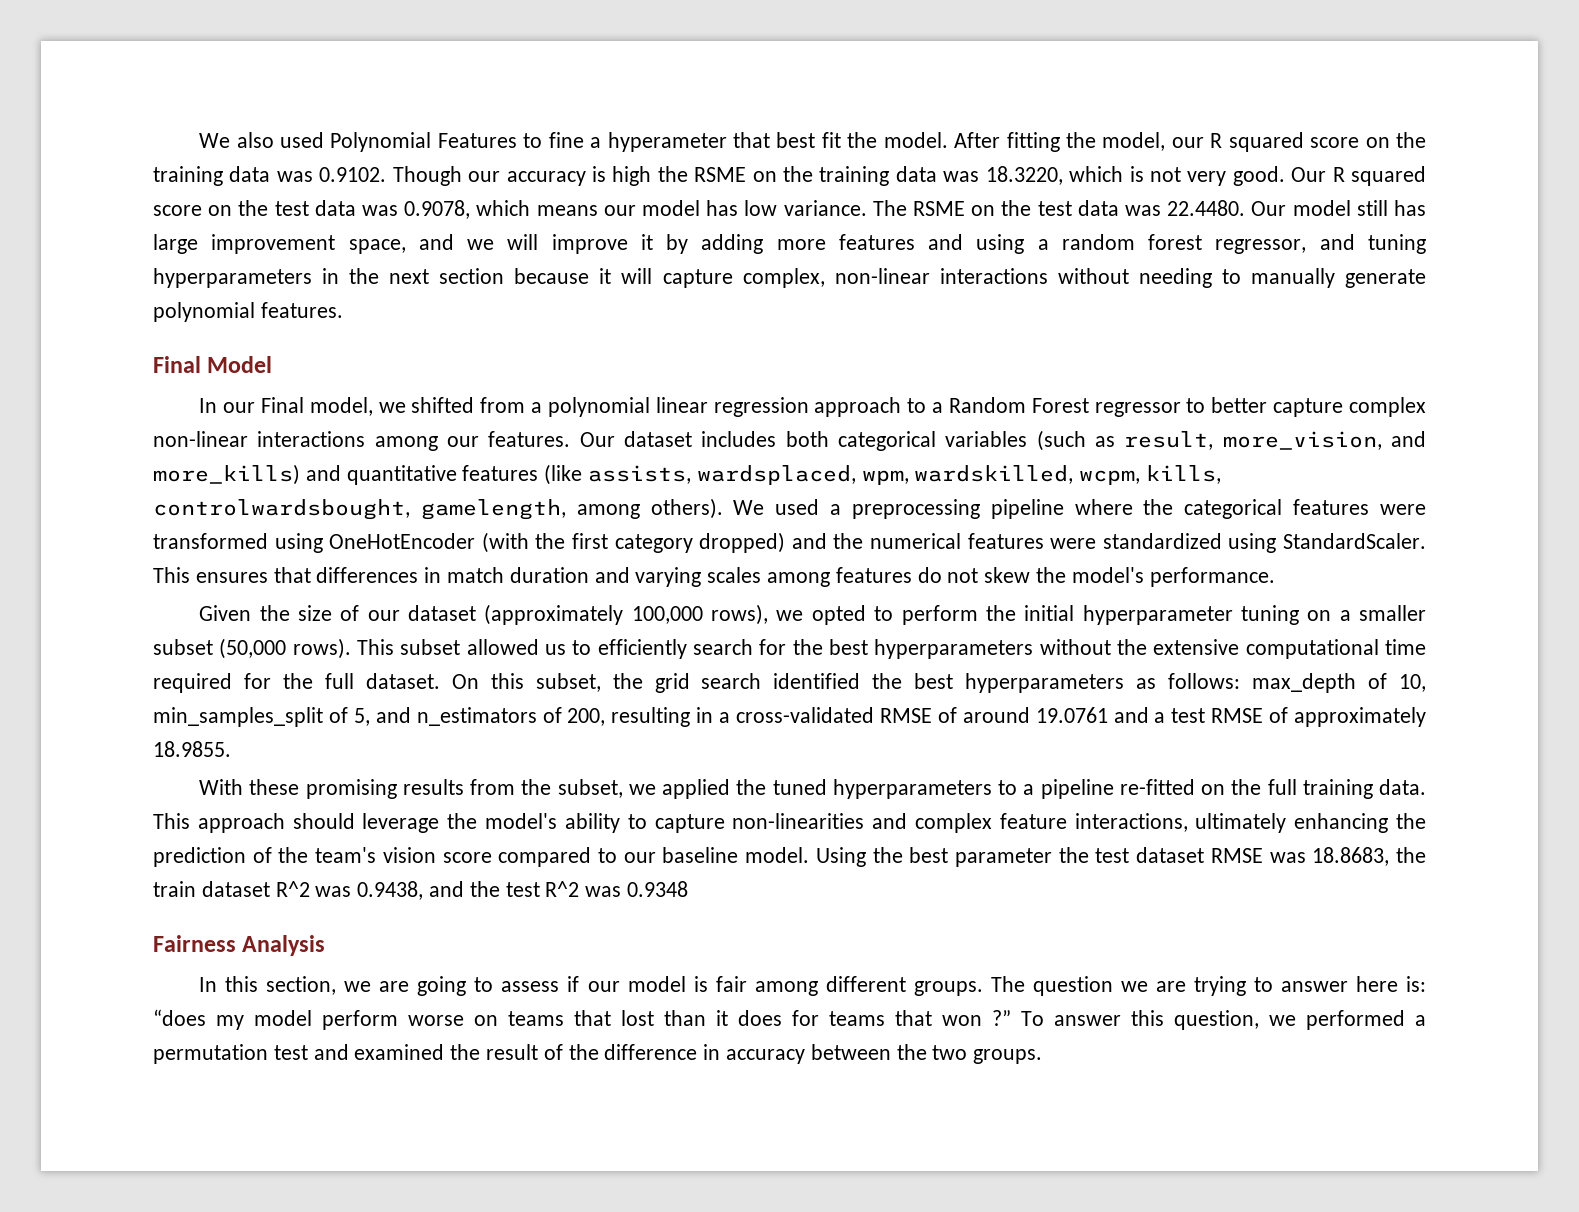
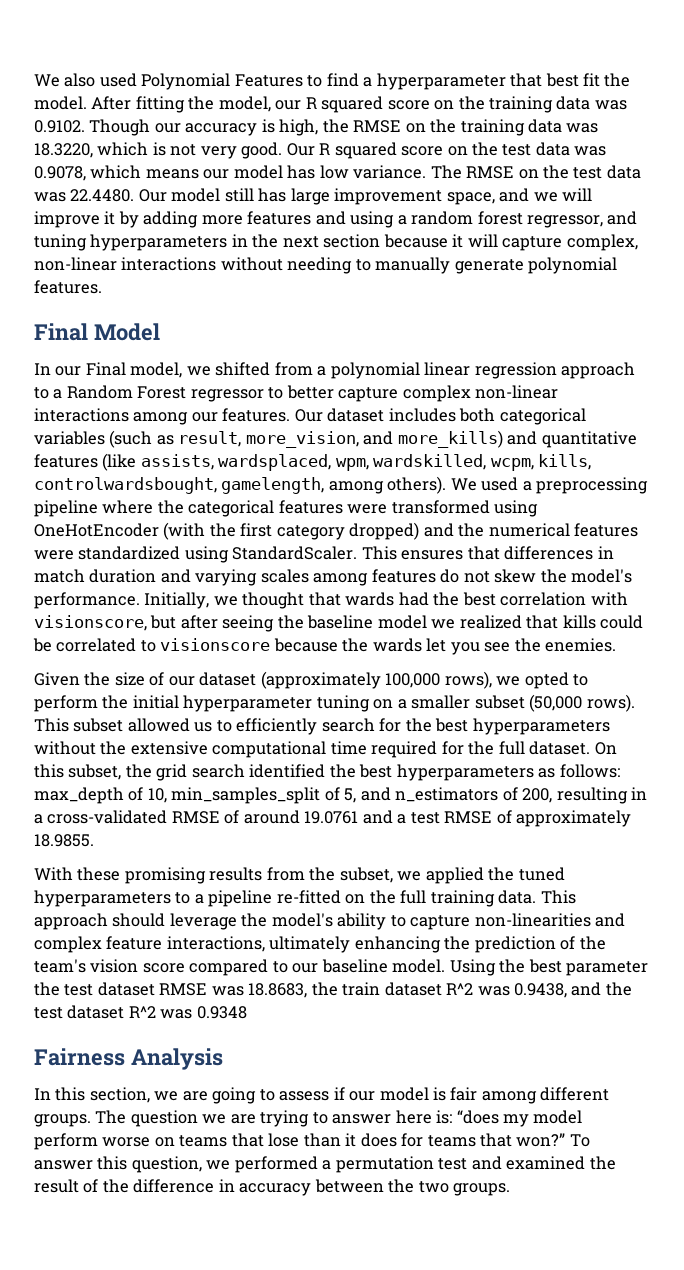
- We also used Polynomial Features to fine a hyperameter that best fit the model.
+ We also used Polynomial Features to find a hyperparameter that best fit the model.
- After fitting the model, our R squared score on the training data was 0.9102. Though our accuracy is high the RSME on the training data was 18.3220, which is not very good.
+ After fitting the model, our R squared score on the training data was 0.9102. Though our accuracy is high, the RMSE on the training data was 18.3220, which is not very good.
- The RSME on the test data was 22.4480. Our model still has large improvement space, and we will improve it by adding more features and using a random forest regressor, and tuning hyperparameters in the next section because it will capture complex, non-linear interactions without needing to manually generate polynomial features.
+ The RMSE on the test data was 22.4480. Our model still has large improvement space, and we will improve it by adding more features and using a random forest regressor, and tuning hyperparameters in the next section because it will capture complex, non-linear interactions without needing to manually generate polynomial features.
+ Initially, we thought that wards had the best correlation with visionscore, but after seeing the baseline model we realized that kills could be correlated to visionscore because the wards let you see the enemies.
- Using the best parameter the test dataset RMSE was 18.8683, the train dataset R^2 was 0.9438, and the test R^2 was 0.9348
+ Using the best parameter the test dataset RMSE was 18.8683, the train dataset R^2 was 0.9438, and the test dataset R^2 was 0.9348
- The question we are trying to answer here is: “does my model perform worse on teams that lost than it does for teams that won ?”
+ The question we are trying to answer here is: “does my model perform worse on teams that lose than it does for teams that won?”

